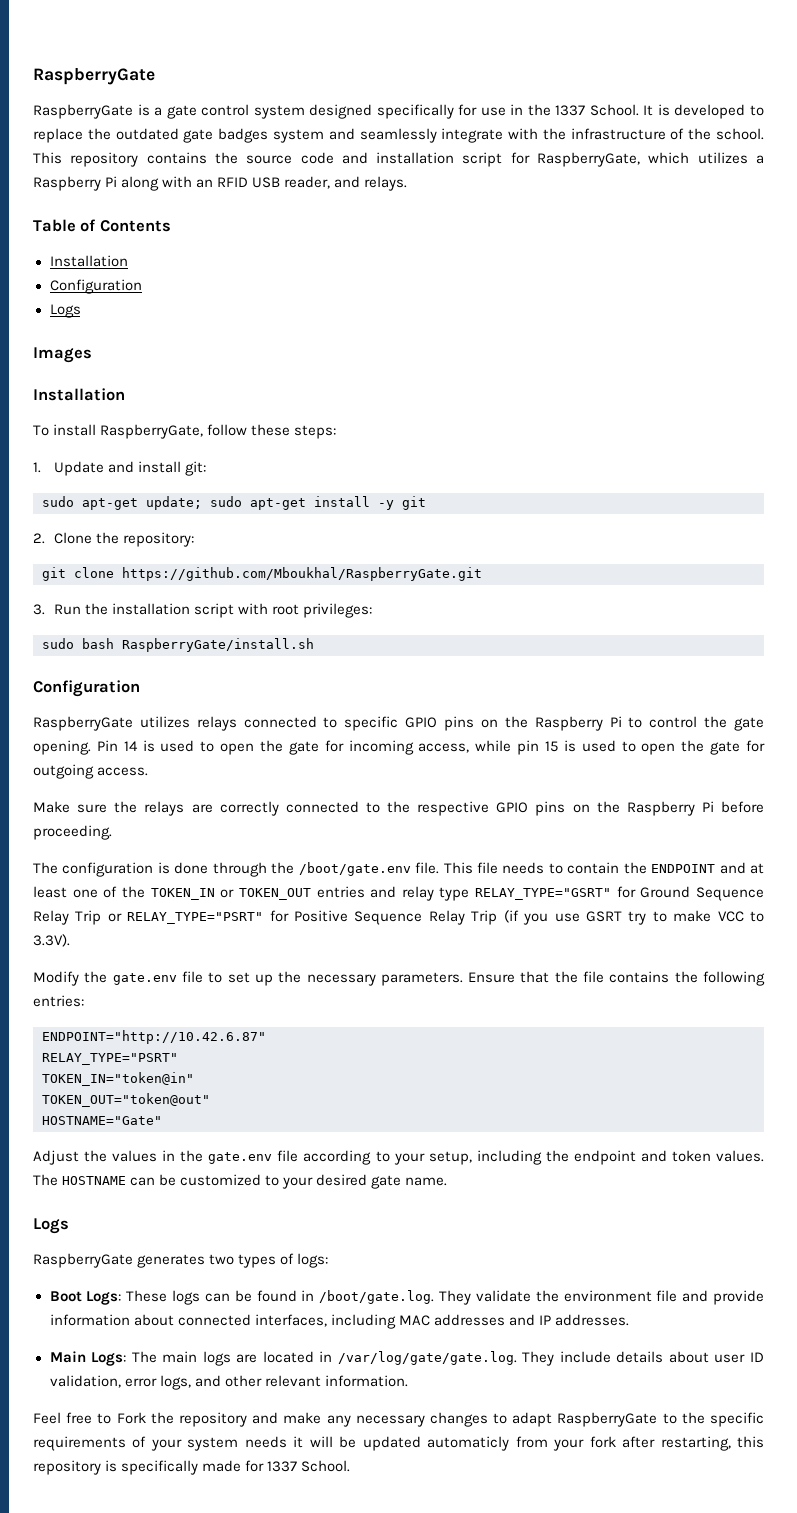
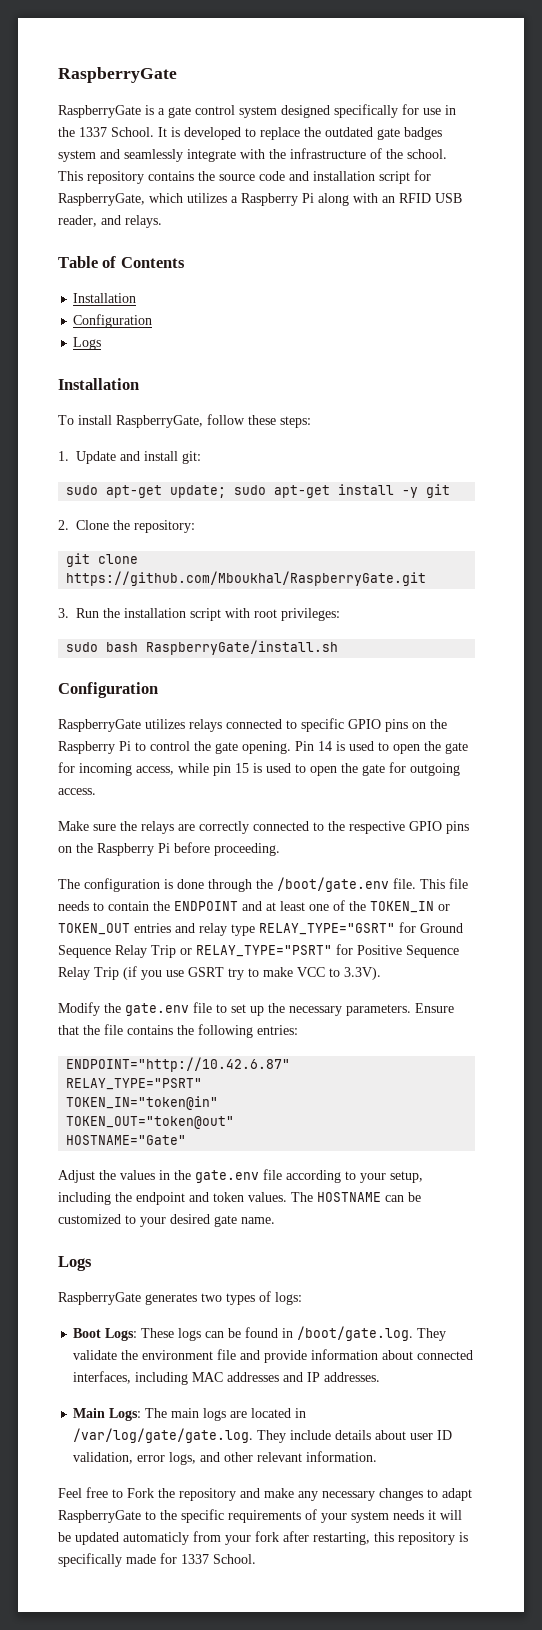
- Images

